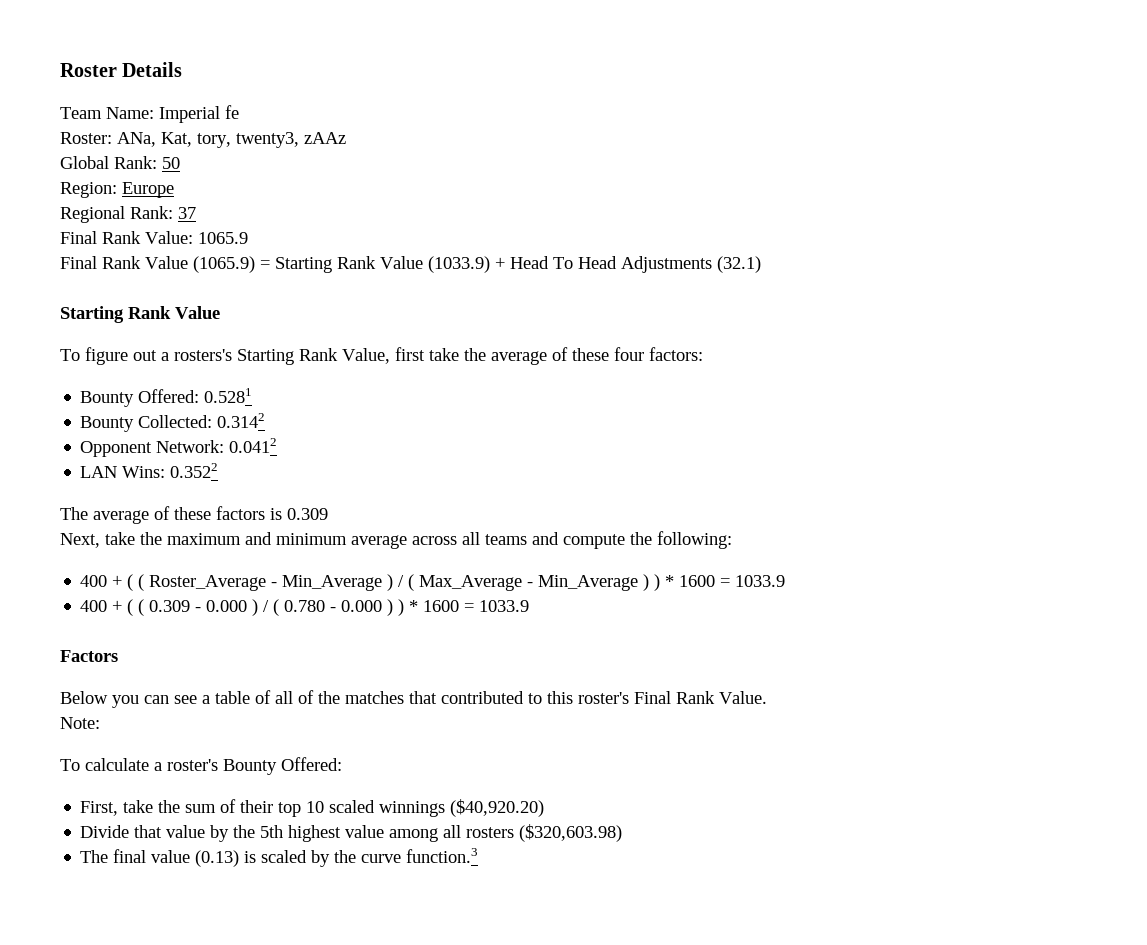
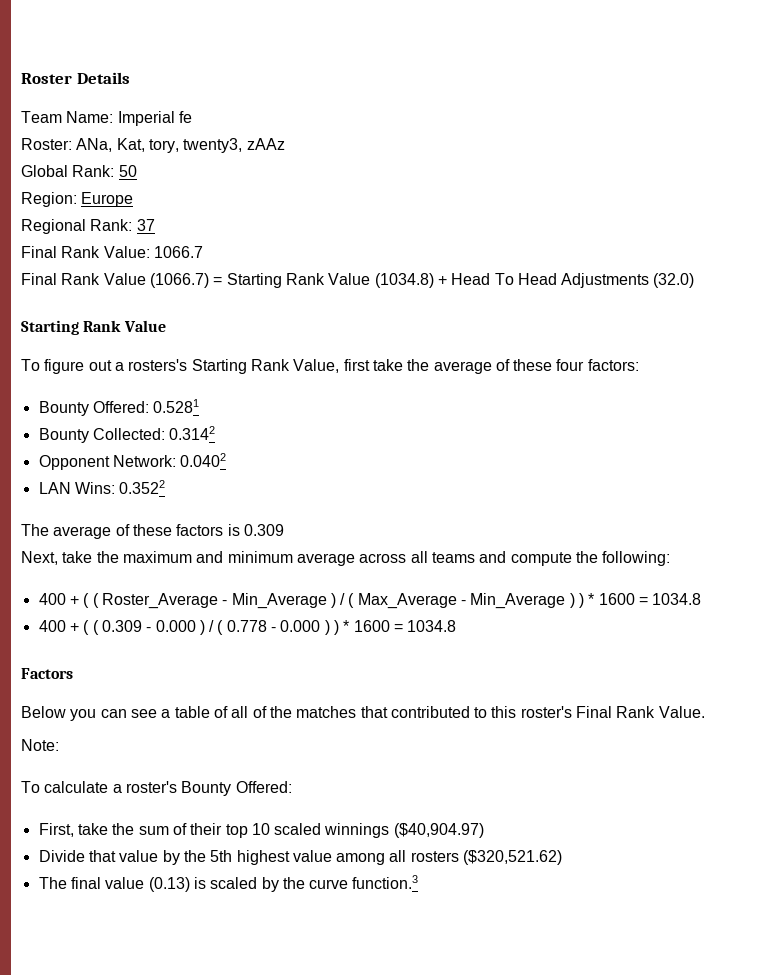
- Final Rank Value: 1065.9
+ Final Rank Value: 1066.7
- Final Rank Value (1065.9) = Starting Rank Value (1033.9) + Head To Head Adjustments (32.1)
+ Final Rank Value (1066.7) = Starting Rank Value (1034.8) + Head To Head Adjustments (32.0)
- Opponent Network: 0.0412
+ Opponent Network: 0.0402
- 400 + ( ( Roster_Average - Min_Average ) / ( Max_Average - Min_Average ) ) * 1600 = 1033.9
+ 400 + ( ( Roster_Average - Min_Average ) / ( Max_Average - Min_Average ) ) * 1600 = 1034.8
- 400 + ( ( 0.309 - 0.000 ) / ( 0.780 - 0.000 ) ) * 1600 = 1033.9
+ 400 + ( ( 0.309 - 0.000 ) / ( 0.778 - 0.000 ) ) * 1600 = 1034.8
- First, take the sum of their top 10 scaled winnings ($40,920.20)
+ First, take the sum of their top 10 scaled winnings ($40,904.97)
- Divide that value by the 5th highest value among all rosters ($320,603.98)
+ Divide that value by the 5th highest value among all rosters ($320,521.62)

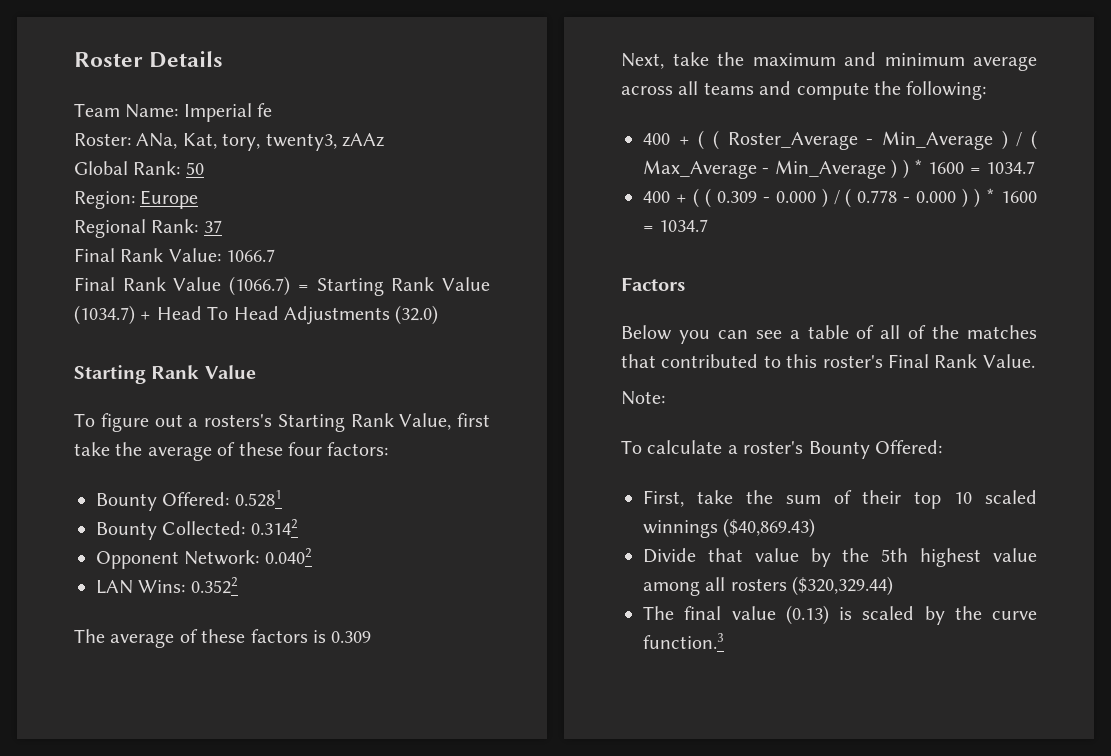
- Final Rank Value (1066.7) = Starting Rank Value (1034.8) + Head To Head Adjustments (32.0)
+ Final Rank Value (1066.7) = Starting Rank Value (1034.7) + Head To Head Adjustments (32.0)
- 400 + ( ( Roster_Average - Min_Average ) / ( Max_Average - Min_Average ) ) * 1600 = 1034.8
+ 400 + ( ( Roster_Average - Min_Average ) / ( Max_Average - Min_Average ) ) * 1600 = 1034.7
- 400 + ( ( 0.309 - 0.000 ) / ( 0.778 - 0.000 ) ) * 1600 = 1034.8
+ 400 + ( ( 0.309 - 0.000 ) / ( 0.778 - 0.000 ) ) * 1600 = 1034.7
- First, take the sum of their top 10 scaled winnings ($40,904.97)
+ First, take the sum of their top 10 scaled winnings ($40,869.43)
- Divide that value by the 5th highest value among all rosters ($320,521.62)
+ Divide that value by the 5th highest value among all rosters ($320,329.44)

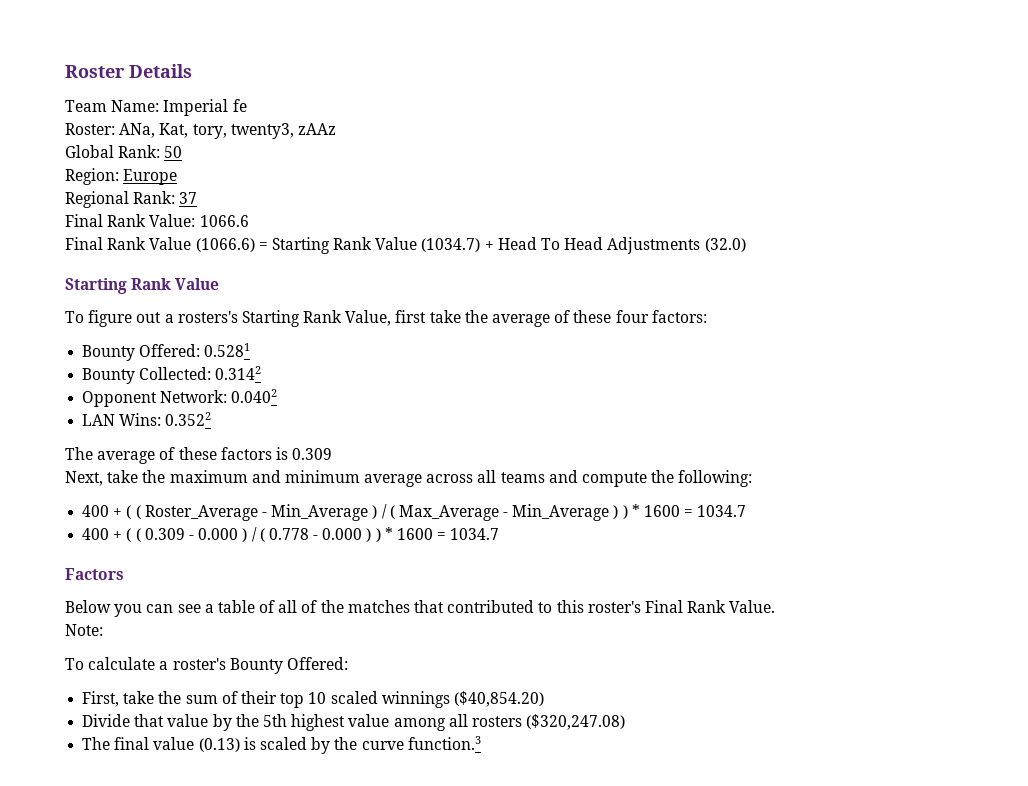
- Final Rank Value: 1066.7
+ Final Rank Value: 1066.6
- Final Rank Value (1066.7) = Starting Rank Value (1034.7) + Head To Head Adjustments (32.0)
+ Final Rank Value (1066.6) = Starting Rank Value (1034.7) + Head To Head Adjustments (32.0)
- First, take the sum of their top 10 scaled winnings ($40,869.43)
+ First, take the sum of their top 10 scaled winnings ($40,854.20)
- Divide that value by the 5th highest value among all rosters ($320,329.44)
+ Divide that value by the 5th highest value among all rosters ($320,247.08)

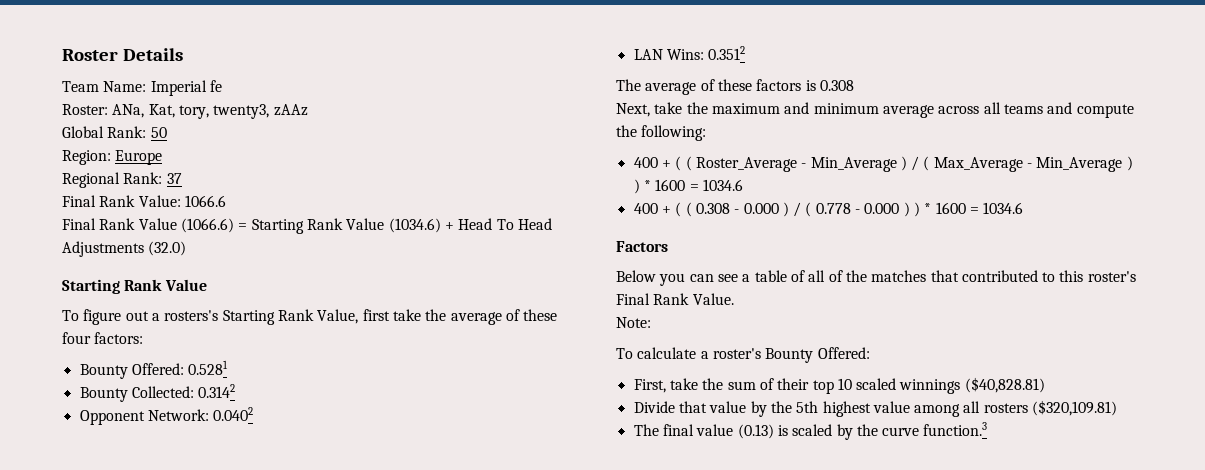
- Final Rank Value (1066.6) = Starting Rank Value (1034.7) + Head To Head Adjustments (32.0)
+ Final Rank Value (1066.6) = Starting Rank Value (1034.6) + Head To Head Adjustments (32.0)
- LAN Wins: 0.3522
+ LAN Wins: 0.3512
- The average of these factors is 0.309
+ The average of these factors is 0.308
- 400 + ( ( Roster_Average - Min_Average ) / ( Max_Average - Min_Average ) ) * 1600 = 1034.7
- 400 + ( ( 0.309 - 0.000 ) / ( 0.778 - 0.000 ) ) * 1600 = 1034.7
+ 400 + ( ( Roster_Average - Min_Average ) / ( Max_Average - Min_Average ) ) * 1600 = 1034.6
+ 400 + ( ( 0.308 - 0.000 ) / ( 0.778 - 0.000 ) ) * 1600 = 1034.6
- First, take the sum of their top 10 scaled winnings ($40,854.20)
+ First, take the sum of their top 10 scaled winnings ($40,828.81)
- Divide that value by the 5th highest value among all rosters ($320,247.08)
+ Divide that value by the 5th highest value among all rosters ($320,109.81)

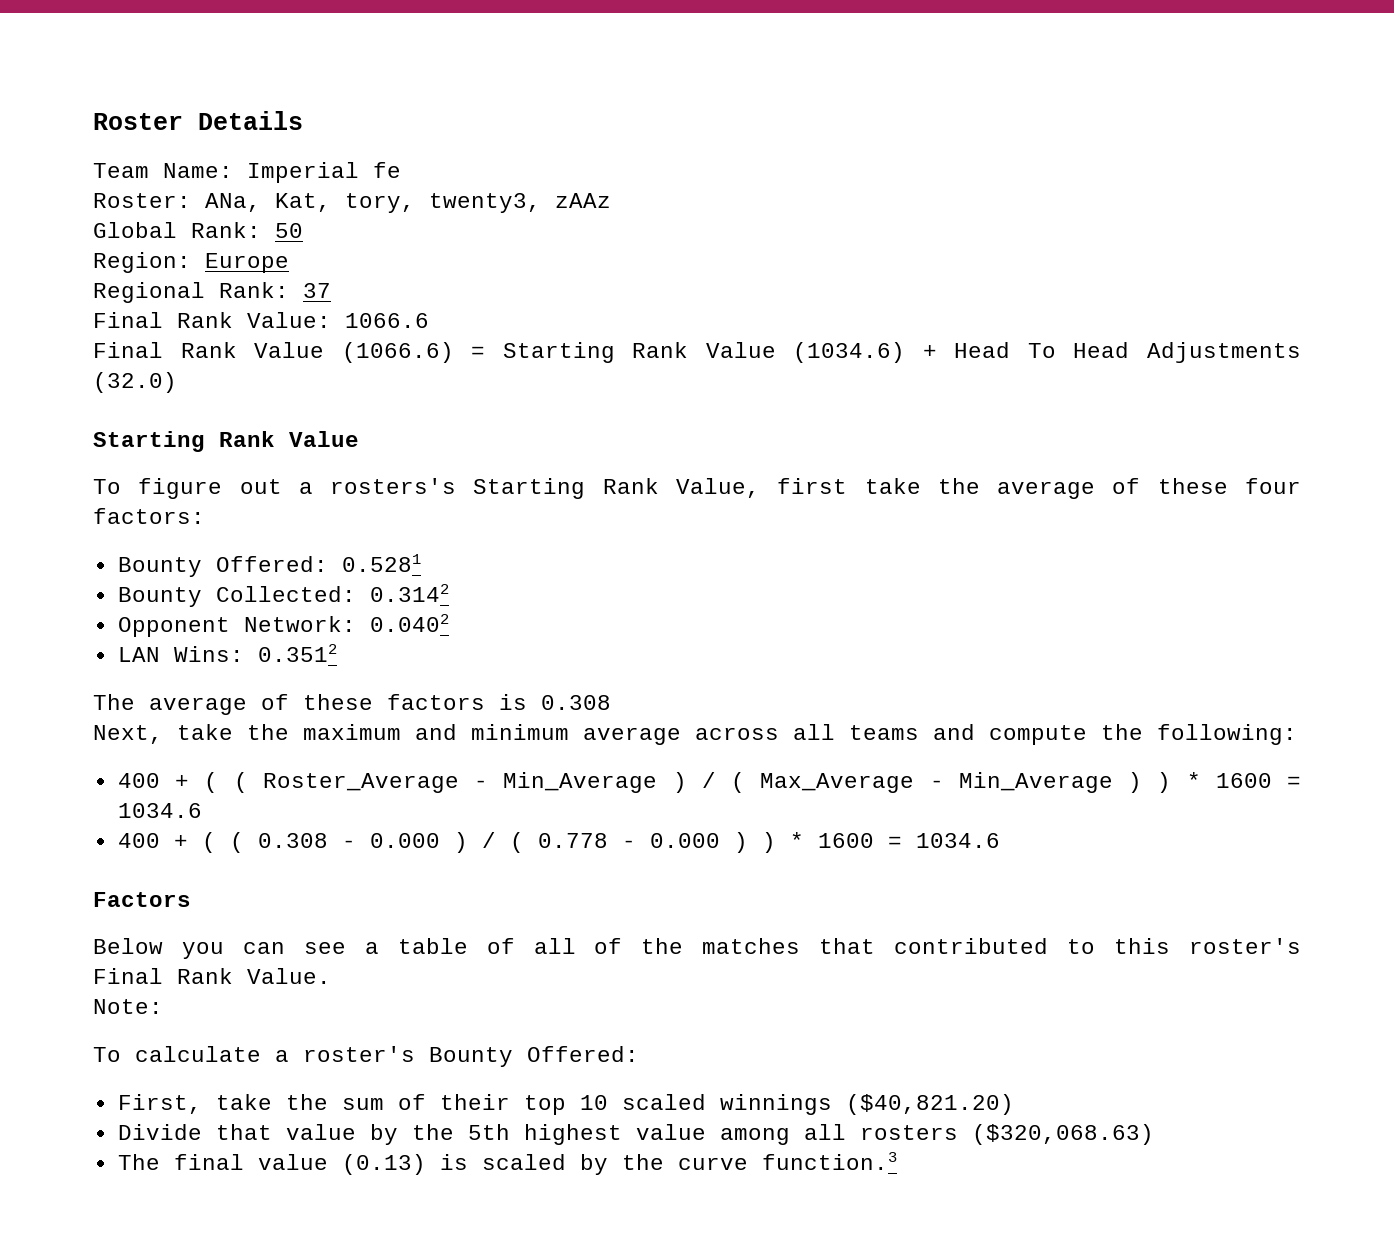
- First, take the sum of their top 10 scaled winnings ($40,828.81)
+ First, take the sum of their top 10 scaled winnings ($40,821.20)
- Divide that value by the 5th highest value among all rosters ($320,109.81)
+ Divide that value by the 5th highest value among all rosters ($320,068.63)

